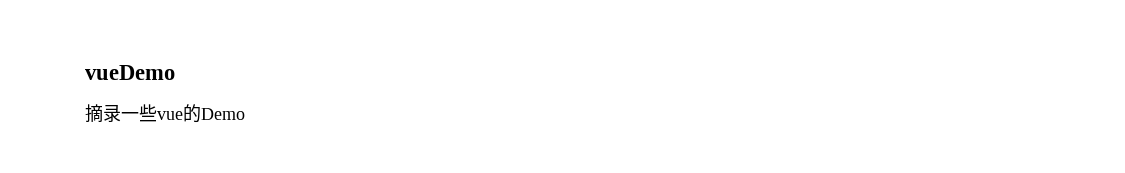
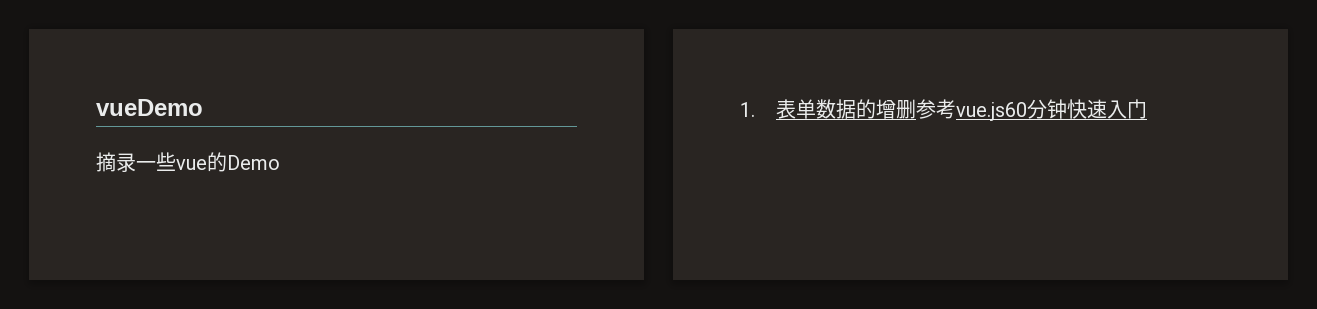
+ 1.表单数据的增删参考vue.js60分钟快速入门

